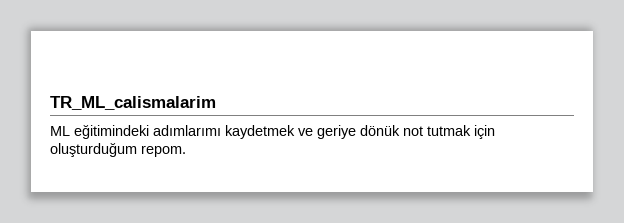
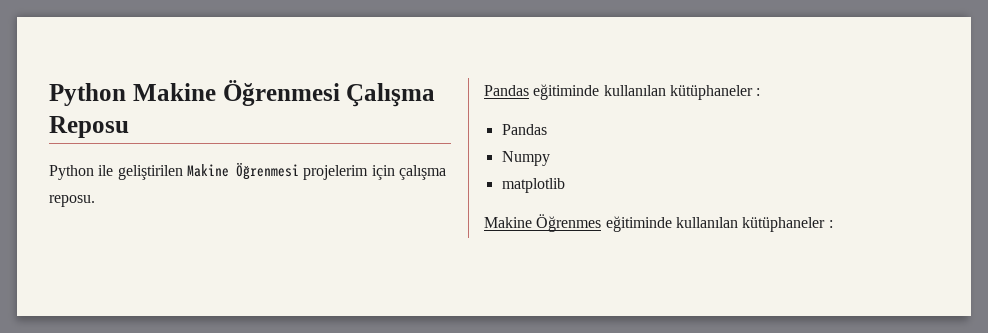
- TR_ML_calismalarim
- ML eğitimindeki adımlarımı kaydetmek ve geriye dönük not tutmak için oluşturduğum repom.
+ Python Makine Öğrenmesi Çalışma Reposu
+ Python ile geliştirilen Makine Öğrenmesi projelerim için çalışma reposu.
+ Pandas eğitiminde kullanılan kütüphaneler :
+ Pandas
+ Numpy
+ matplotlib
+ Makine Öğrenmes eğitiminde kullanılan kütüphaneler :

